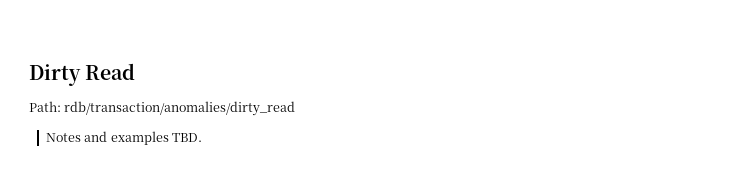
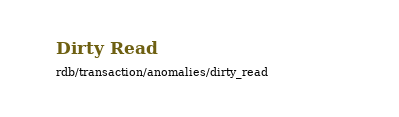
- Path: rdb/transaction/anomalies/dirty_read
+ rdb/transaction/anomalies/dirty_read
- Notes and examples TBD.

